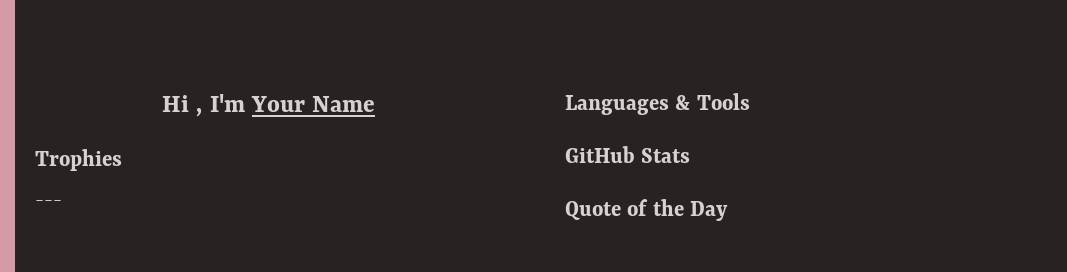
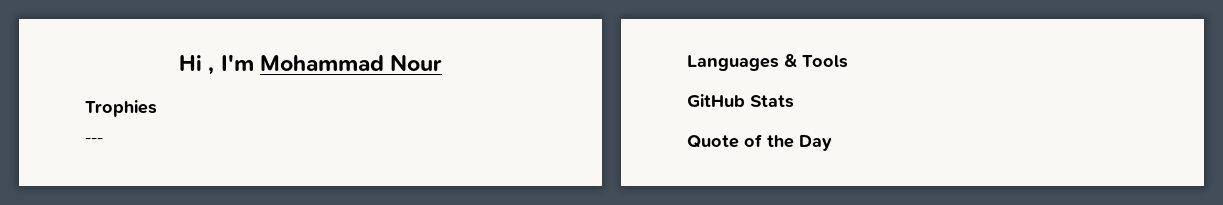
- Hi , I'm Your Name
+ Hi , I'm Mohammad Nour

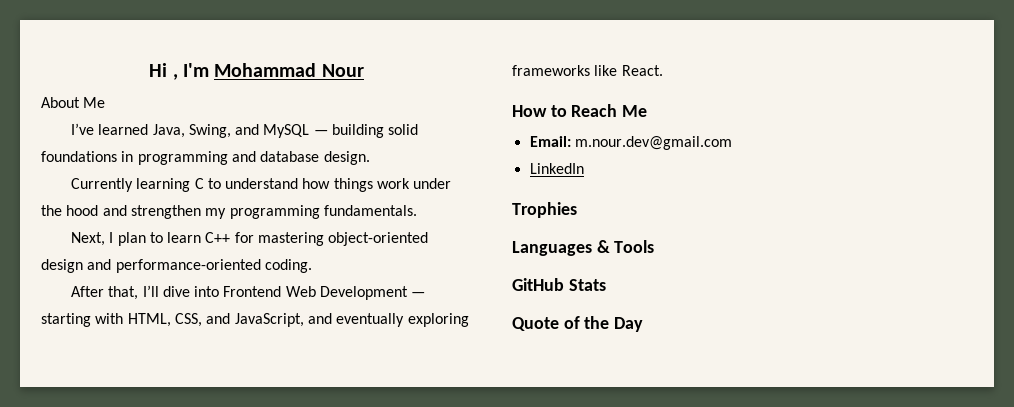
+ About Me
+ I’ve learned Java, Swing, and MySQL — building solid foundations in programming and database design.
+ Currently learning C to understand how things work under the hood and strengthen my programming fundamentals.
+ Next, I plan to learn C++ for mastering object-oriented design and performance-oriented coding.
+ After that, I’ll dive into Frontend Web Development — starting with HTML, CSS, and JavaScript, and eventually exploring frameworks like React.
+ How to Reach Me
+ Email: m.nour.dev@gmail.com
+ LinkedIn
- ---

